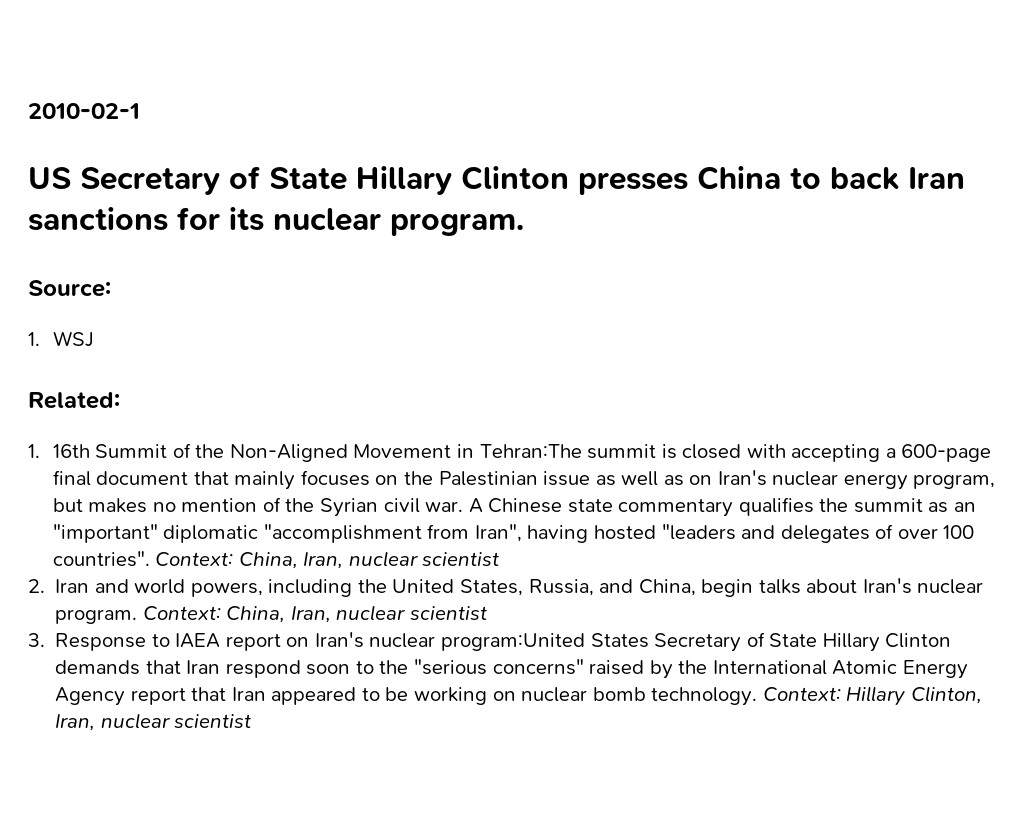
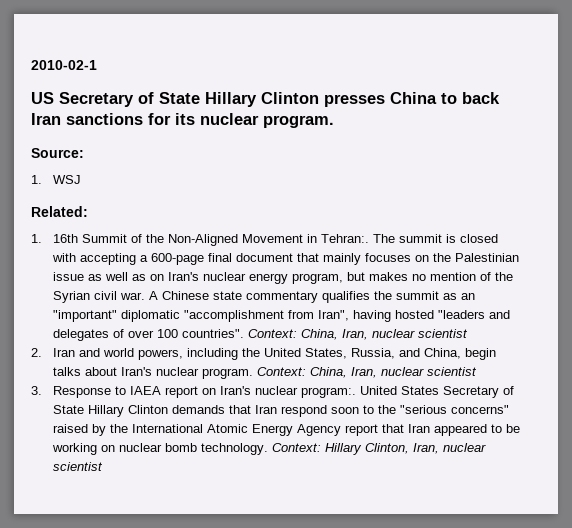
- 1. 16th Summit of the Non-Aligned Movement in Tehran:The summit is closed with accepting a 600-page final document that mainly focuses on the Palestinian issue as well as on Iran's nuclear energy program, but makes no mention of the Syrian civil war.
+ 1. 16th Summit of the Non-Aligned Movement in Tehran:. The summit is closed with accepting a 600-page final document that mainly focuses on the Palestinian issue as well as on Iran's nuclear energy program, but makes no mention of the Syrian civil war.
- 3. Response to IAEA report on Iran's nuclear program:United States Secretary of State Hillary Clinton demands that Iran respond soon to the "serious concerns" raised by the International Atomic Energy Agency report that Iran appeared to be working on nuclear bomb technology.
+ 3. Response to IAEA report on Iran's nuclear program:. United States Secretary of State Hillary Clinton demands that Iran respond soon to the "serious concerns" raised by the International Atomic Energy Agency report that Iran appeared to be working on nuclear bomb technology.

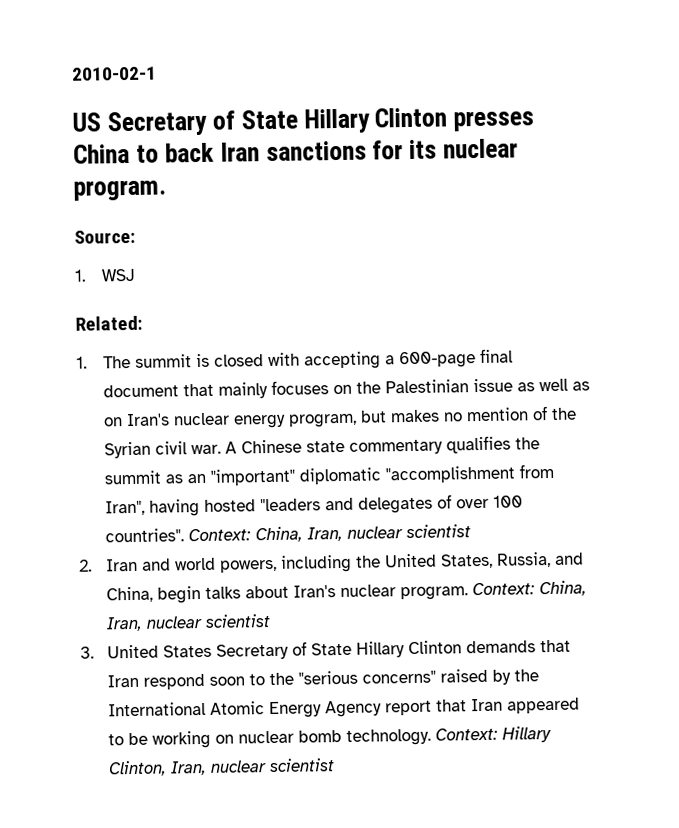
- 1. 16th Summit of the Non-Aligned Movement in Tehran:. The summit is closed with accepting a 600-page final document that mainly focuses on the Palestinian issue as well as on Iran's nuclear energy program, but makes no mention of the Syrian civil war.
+ 1. The summit is closed with accepting a 600-page final document that mainly focuses on the Palestinian issue as well as on Iran's nuclear energy program, but makes no mention of the Syrian civil war.
- 3. Response to IAEA report on Iran's nuclear program:. United States Secretary of State Hillary Clinton demands that Iran respond soon to the "serious concerns" raised by the International Atomic Energy Agency report that Iran appeared to be working on nuclear bomb technology.
+ 3. United States Secretary of State Hillary Clinton demands that Iran respond soon to the "serious concerns" raised by the International Atomic Energy Agency report that Iran appeared to be working on nuclear bomb technology.

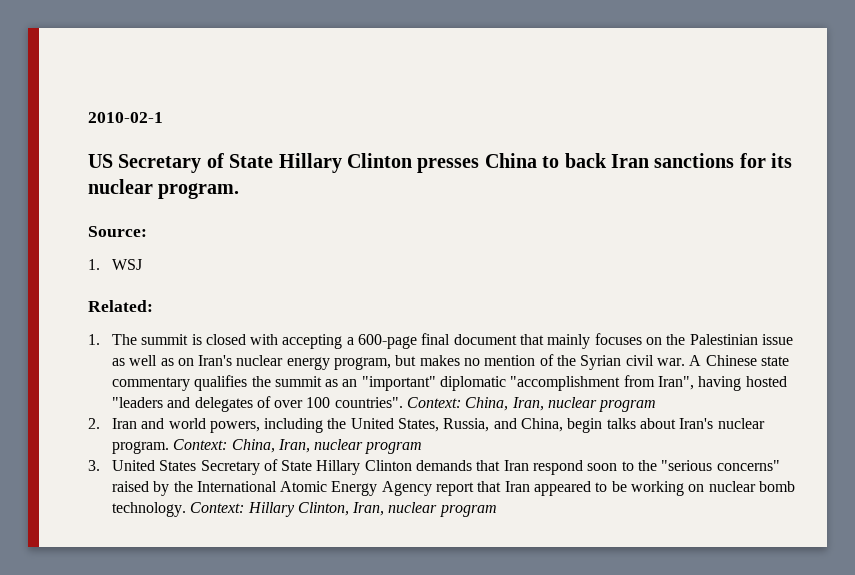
- A Chinese state commentary qualifies the summit as an "important" diplomatic "accomplishment from Iran", having hosted "leaders and delegates of over 100 countries". Context: China, Iran, nuclear scientist
+ A Chinese state commentary qualifies the summit as an "important" diplomatic "accomplishment from Iran", having hosted "leaders and delegates of over 100 countries". Context: China, Iran, nuclear program
- 2. Iran and world powers, including the United States, Russia, and China, begin talks about Iran's nuclear program. Context: China, Iran, nuclear scientist
+ 2. Iran and world powers, including the United States, Russia, and China, begin talks about Iran's nuclear program. Context: China, Iran, nuclear program
- Context: Hillary Clinton, Iran, nuclear scientist
+ Context: Hillary Clinton, Iran, nuclear program

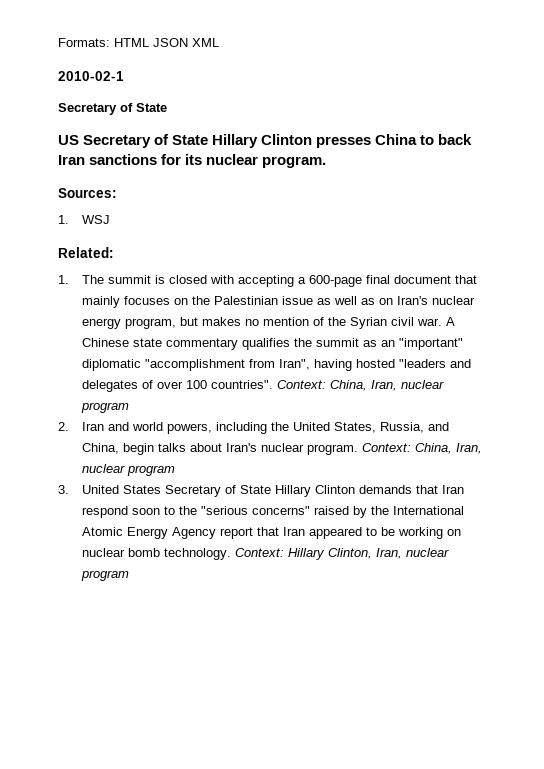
+ Formats: HTML JSON XML
  2010-02-1
+ Secretary of State
- Source:
+ Sources:

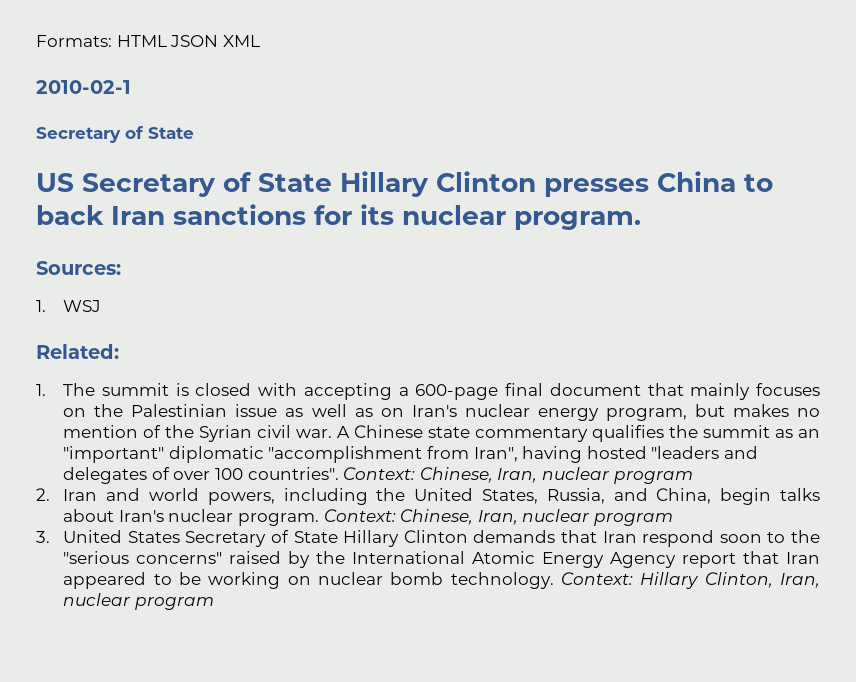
- A Chinese state commentary qualifies the summit as an "important" diplomatic "accomplishment from Iran", having hosted "leaders and delegates of over 100 countries". Context: China, Iran, nuclear program
+ A Chinese state commentary qualifies the summit as an "important" diplomatic "accomplishment from Iran", having hosted "leaders and delegates of over 100 countries". Context: Chinese, Iran, nuclear program
- 2. Iran and world powers, including the United States, Russia, and China, begin talks about Iran's nuclear program. Context: China, Iran, nuclear program
+ 2. Iran and world powers, including the United States, Russia, and China, begin talks about Iran's nuclear program. Context: Chinese, Iran, nuclear program

